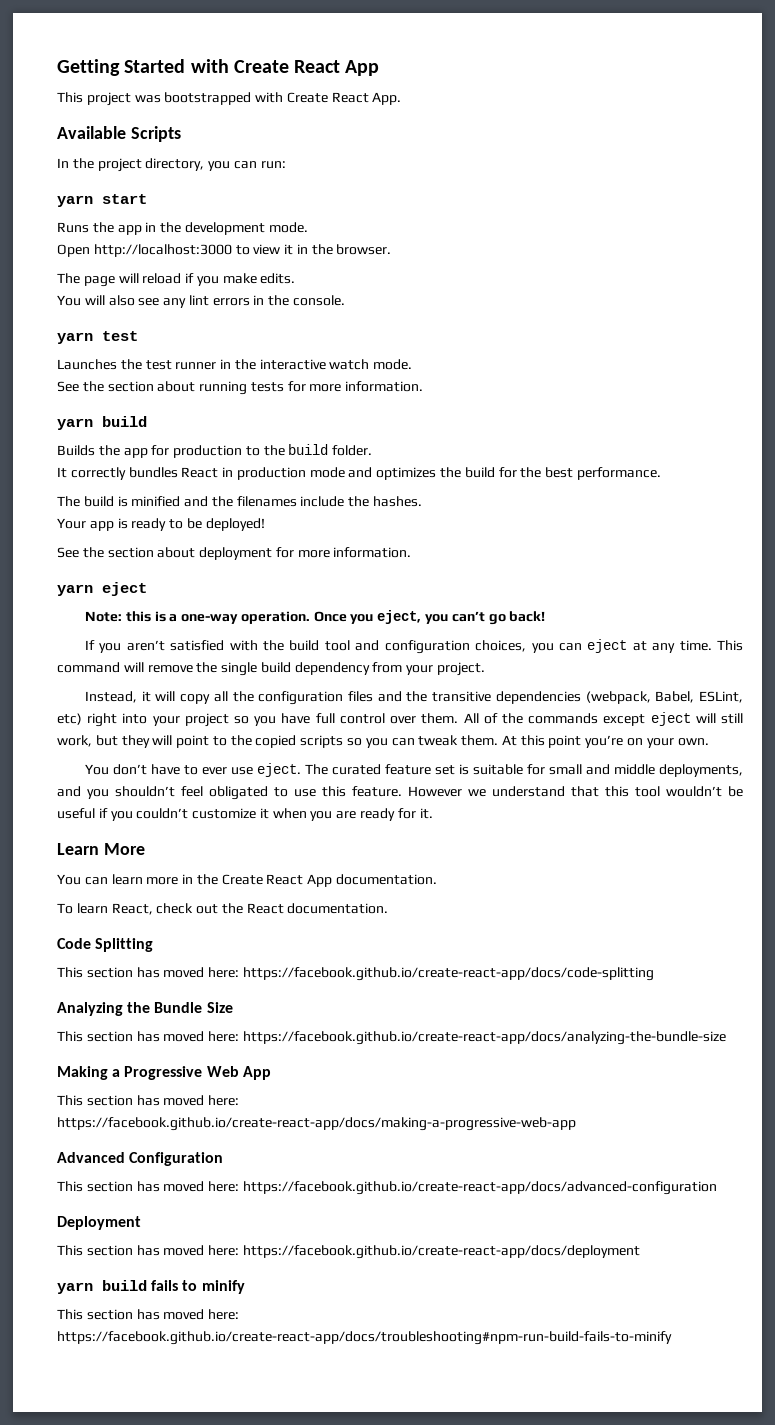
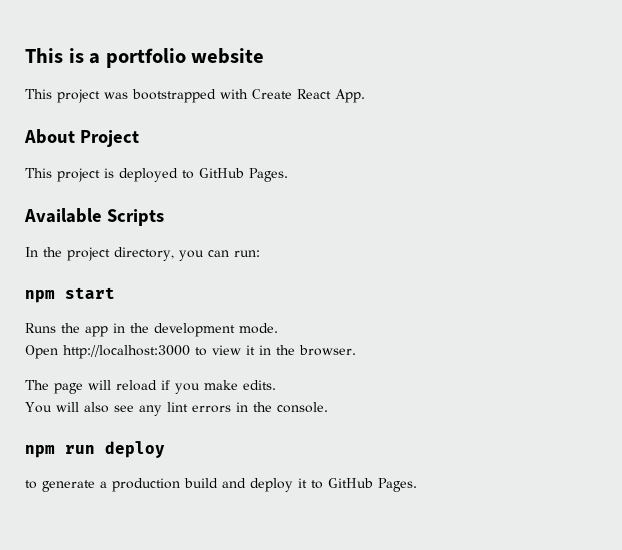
- Getting Started with Create React App
+ This is a portfolio website
+ About Project
+ This project is deployed to GitHub Pages.
- yarn start
+ npm start
- yarn test
- Launches the test runner in the interactive watch mode.
- See the section about running tests for more information.
- yarn build
- Builds the app for production to the build folder.
- It correctly bundles React in production mode and optimizes the build for the best performance.
- The build is minified and the filenames include the hashes.
- Your app is ready to be deployed!
- See the section about deployment for more information.
- yarn eject
- Note: this is a one-way operation. Once you eject, you can’t go back!
- If you aren’t satisfied with the build tool and configuration choices, you can eject at any time. This command will remove the single build dependency from your project.
- Instead, it will copy all the configuration files and the transitive dependencies (webpack, Babel, ESLint, etc) right into your project so you have full control over them. All of the commands except eject will still work, but they will point to the copied scripts so you can tweak them. At this point you’re on your own.
- You don’t have to ever use eject. The curated feature set is suitable for small and middle deployments, and you shouldn’t feel obligated to use this feature. However we understand that this tool wouldn’t be useful if you couldn’t customize it when you are ready for it.
- Learn More
- You can learn more in the Create React App documentation.
- To learn React, check out the React documentation.
- Code Splitting
- This section has moved here: https://facebook.github.io/create-react-app/docs/code-splitting
- Analyzing the Bundle Size
- This section has moved here: https://facebook.github.io/create-react-app/docs/analyzing-the-bundle-size
- Making a Progressive Web App
- This section has moved here: https://facebook.github.io/create-react-app/docs/making-a-progressive-web-app
- Advanced Configuration
- This section has moved here: https://facebook.github.io/create-react-app/docs/advanced-configuration
- Deployment
- This section has moved here: https://facebook.github.io/create-react-app/docs/deployment
- yarn build fails to minify
- This section has moved here: https://facebook.github.io/create-react-app/docs/troubleshooting#npm-run-build-fails-to-minify
+ npm run deploy
+ to generate a production build and deploy it to GitHub Pages.

